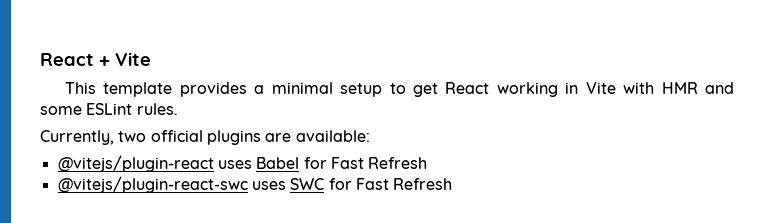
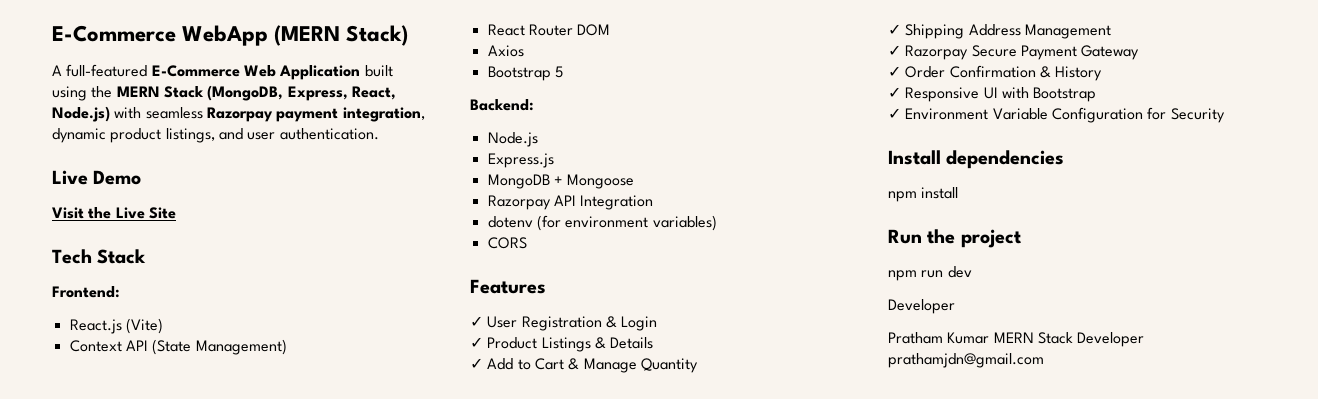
- React + Vite
- This template provides a minimal setup to get React working in Vite with HMR and some ESLint rules.
- Currently, two official plugins are available:
- @vitejs/plugin-react uses Babel for Fast Refresh
- @vitejs/plugin-react-swc uses SWC for Fast Refresh
+ E-Commerce WebApp (MERN Stack)
+ A full-featured E-Commerce Web Application built using the MERN Stack (MongoDB, Express, React, Node.js) with seamless Razorpay payment integration, dynamic product listings, and user authentication.
+ Live Demo
+ Visit the Live Site
+ Tech Stack
+ Frontend:
+ React.js (Vite)
+ Context API (State Management)
+ React Router DOM
+ Axios
+ Bootstrap 5
+ Backend:
+ Node.js
+ Express.js
+ MongoDB + Mongoose
+ Razorpay API Integration
+ dotenv (for environment variables)
+ CORS
+ Features
+ ✓ User Registration & Login
+ ✓ Product Listings & Details
+ ✓ Add to Cart & Manage Quantity
+ ✓ Shipping Address Management
+ ✓ Razorpay Secure Payment Gateway
+ ✓ Order Confirmation & History
+ ✓ Responsive UI with Bootstrap
+ ✓ Environment Variable Configuration for Security
+ Install dependencies
+ npm install
+ Run the project
+ npm run dev
+ Developer
+ Pratham Kumar MERN Stack Developer prathamjdn@gmail.com

